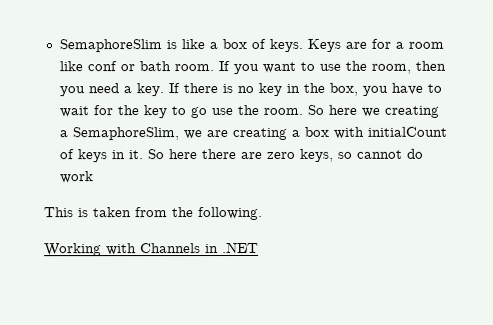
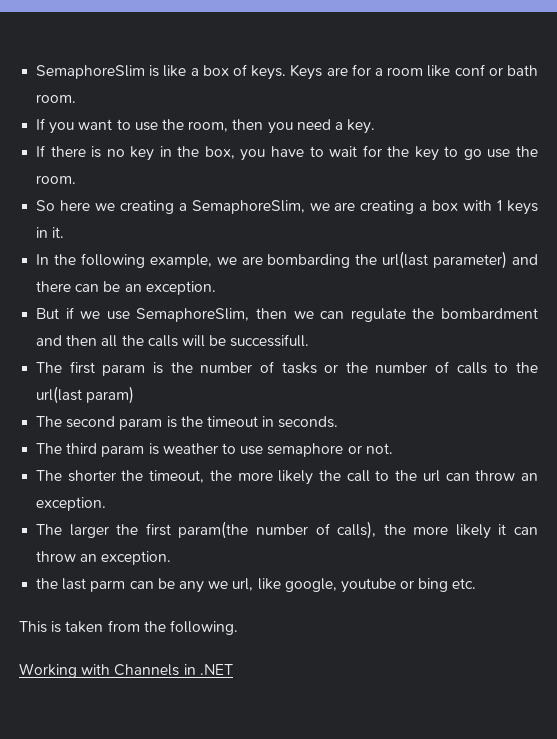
- Keys are for a room like conf or bath room. If you want to use the room, then you need a key. If there is no key in the box, you have to wait for the key to go use the room. So here we creating a SemaphoreSlim, we are creating a box with initialCount of keys in it. So here there are zero keys, so cannot do work
+ Keys are for a room like conf or bath room.
+ If you want to use the room, then you need a key.
+ If there is no key in the box, you have to wait for the key to go use the room.
+ So here we creating a SemaphoreSlim, we are creating a box with 1 keys in it.
+ In the following example, we are bombarding the url(last parameter) and there can be an exception.
+ But if we use SemaphoreSlim, then we can regulate the bombardment and then all the calls will be successifull.
+ The first param is the number of tasks or the number of calls to the url(last param)
+ The second param is the timeout in seconds.
+ The third param is weather to use semaphore or not.
+ The shorter the timeout, the more likely the call to the url can throw an exception.
+ The larger the first param(the number of calls), the more likely it can throw an exception.
+ the last parm can be any we url, like google, youtube or bing etc.

